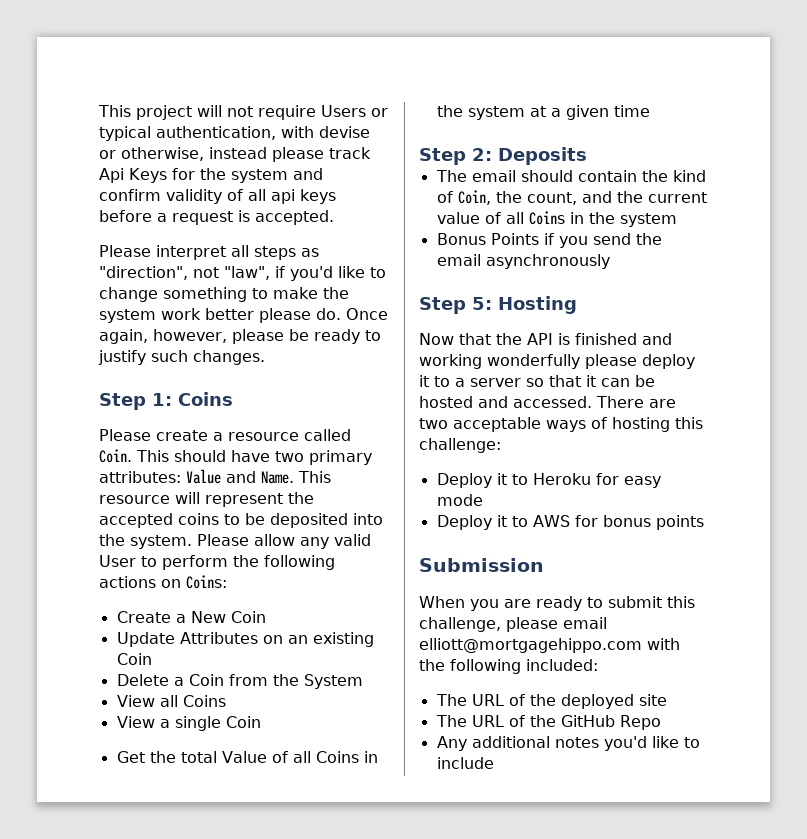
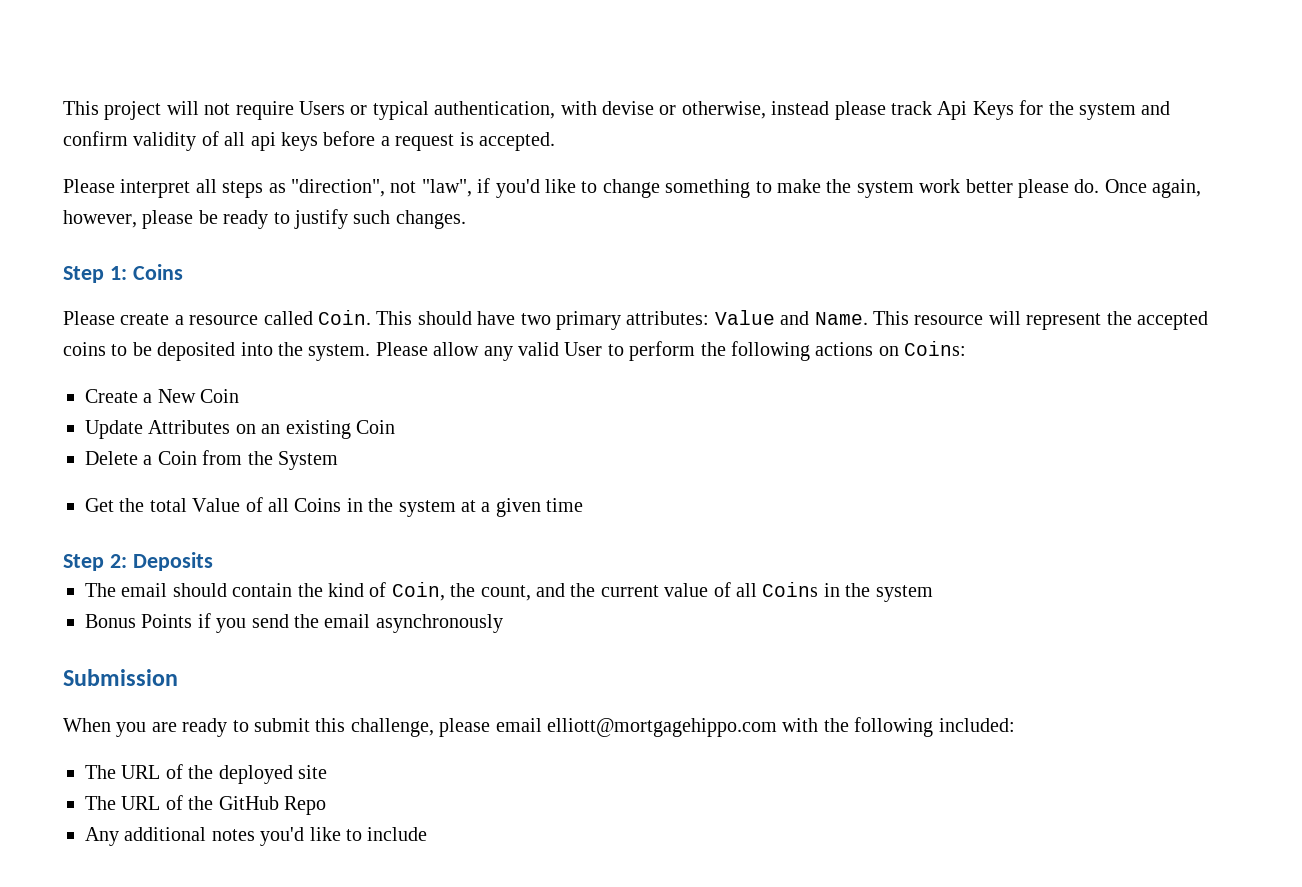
- View all Coins
- View a single Coin
- Step 5: Hosting
- Now that the API is finished and working wonderfully please deploy it to a server so that it can be hosted and accessed. There are two acceptable ways of hosting this challenge:
- Deploy it to Heroku for easy mode
- Deploy it to AWS for bonus points

